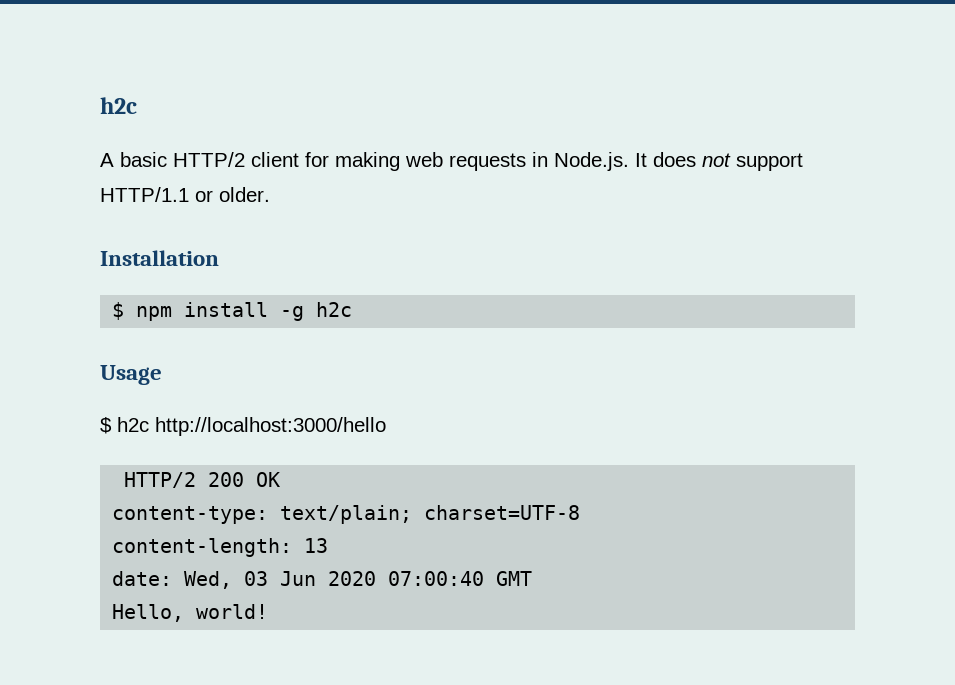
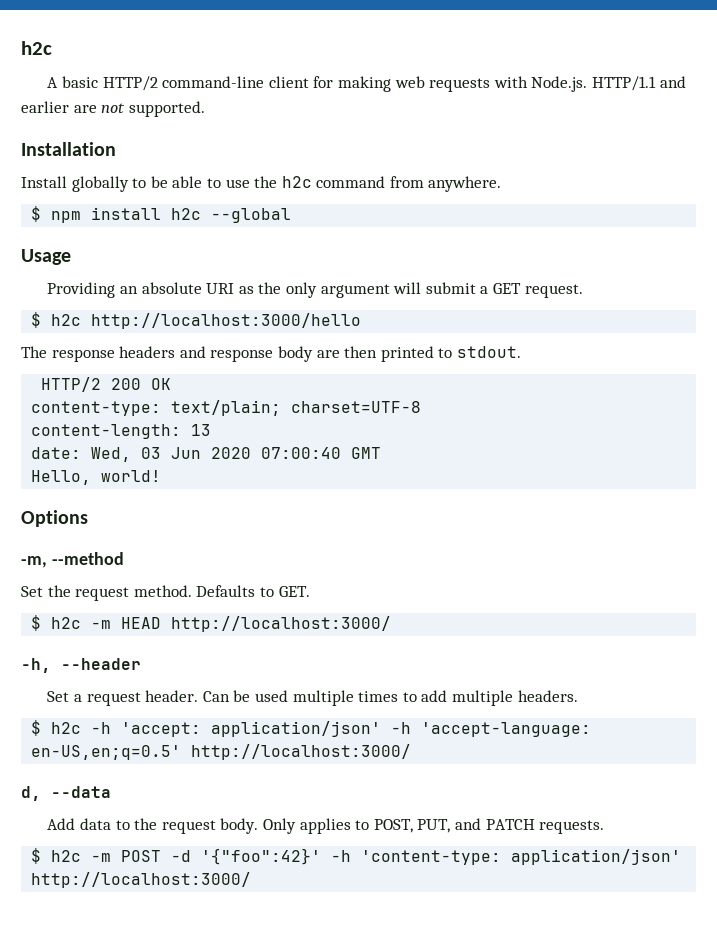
- A basic HTTP/2 client for making web requests in Node.js. It does not support HTTP/1.1 or older.
+ A basic HTTP/2 command-line client for making web requests with Node.js. HTTP/1.1 and earlier are not supported.
  Installation
+ Install globally to be able to use the h2c command from anywhere.
- $ npm install -g h2c
+ $ npm install h2c --global
+ Providing an absolute URI as the only argument will submit a GET request.
  $ h2c http://localhost:3000/hello
+ The response headers and response body are then printed to stdout.
+ Options
+ -m, --method
+ Set the request method. Defaults to GET.
+ $ h2c -m HEAD http://localhost:3000/
+ -h, --header
+ Set a request header. Can be used multiple times to add multiple headers.
+ $ h2c -h 'accept: application/json' -h 'accept-language: en-US,en;q=0.5' http://localhost:3000/
+ d, --data
+ Add data to the request body. Only applies to POST, PUT, and PATCH requests.
+ $ h2c -m POST -d '{"foo":42}' -h 'content-type: application/json' http://localhost:3000/

